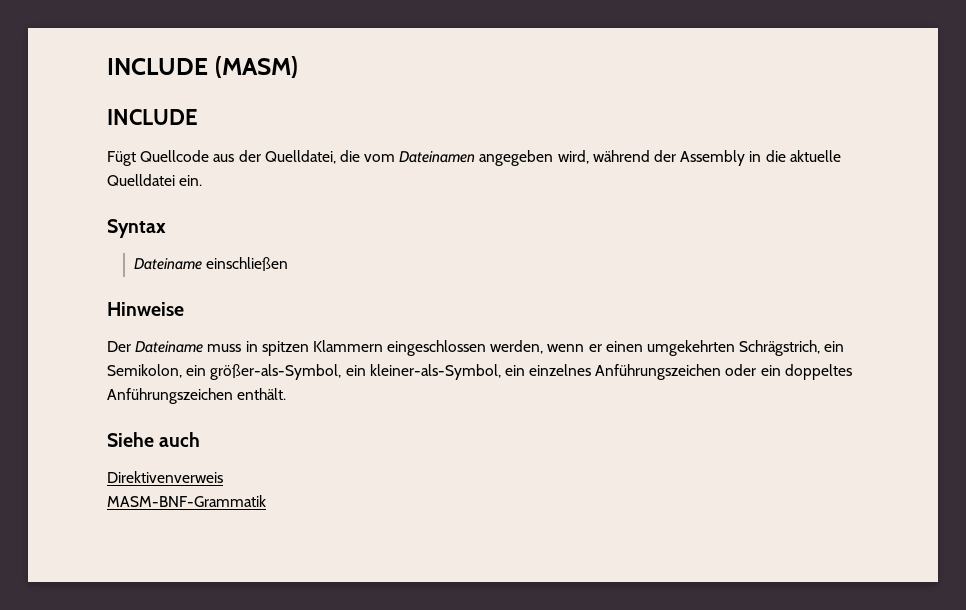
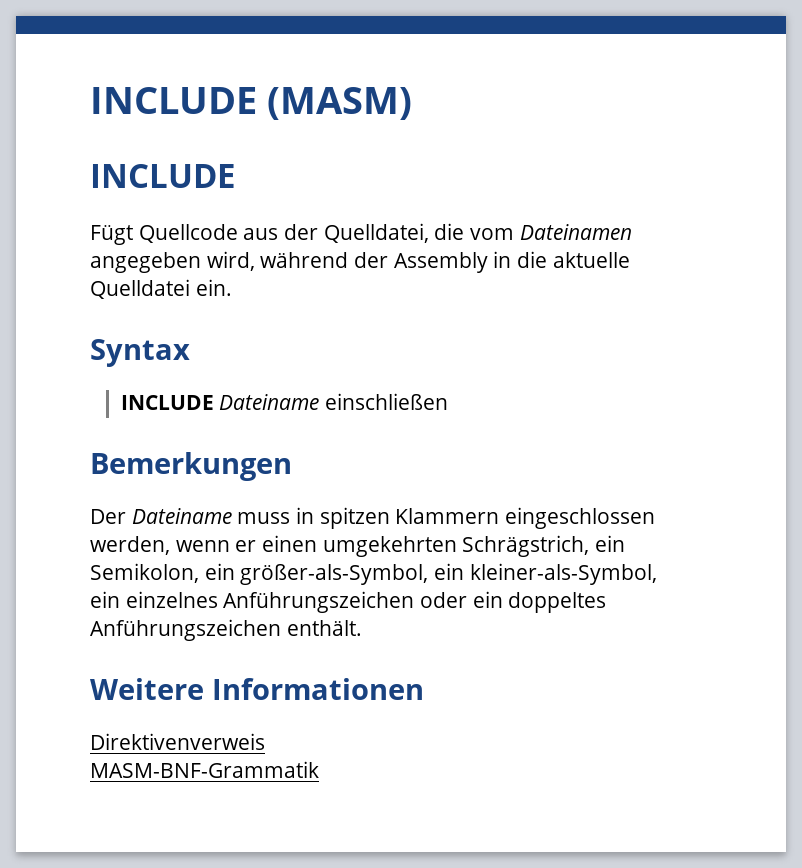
- Dateiname einschließen
+ INCLUDE Dateiname einschließen
- Hinweise
+ Bemerkungen
- Siehe auch
+ Weitere Informationen

